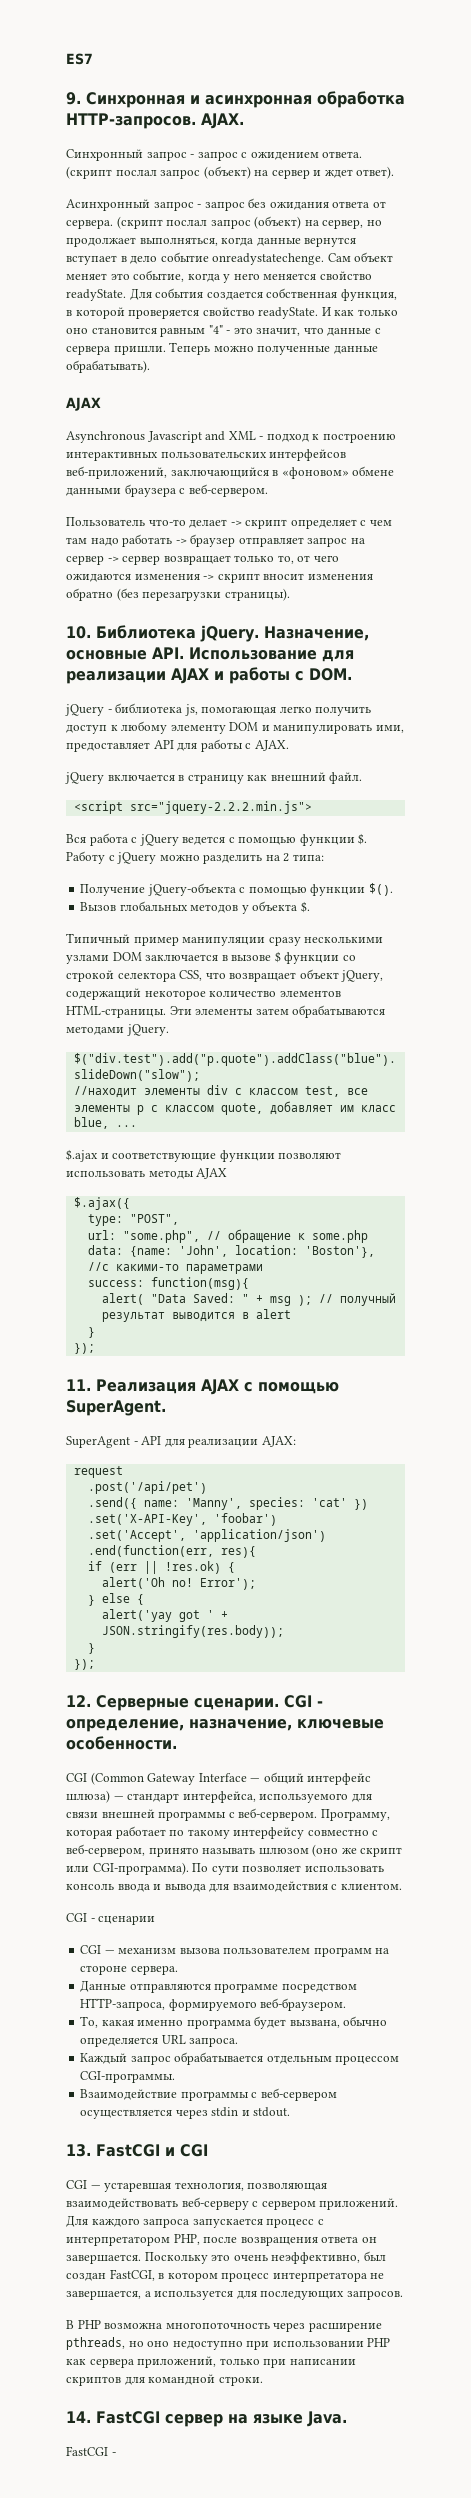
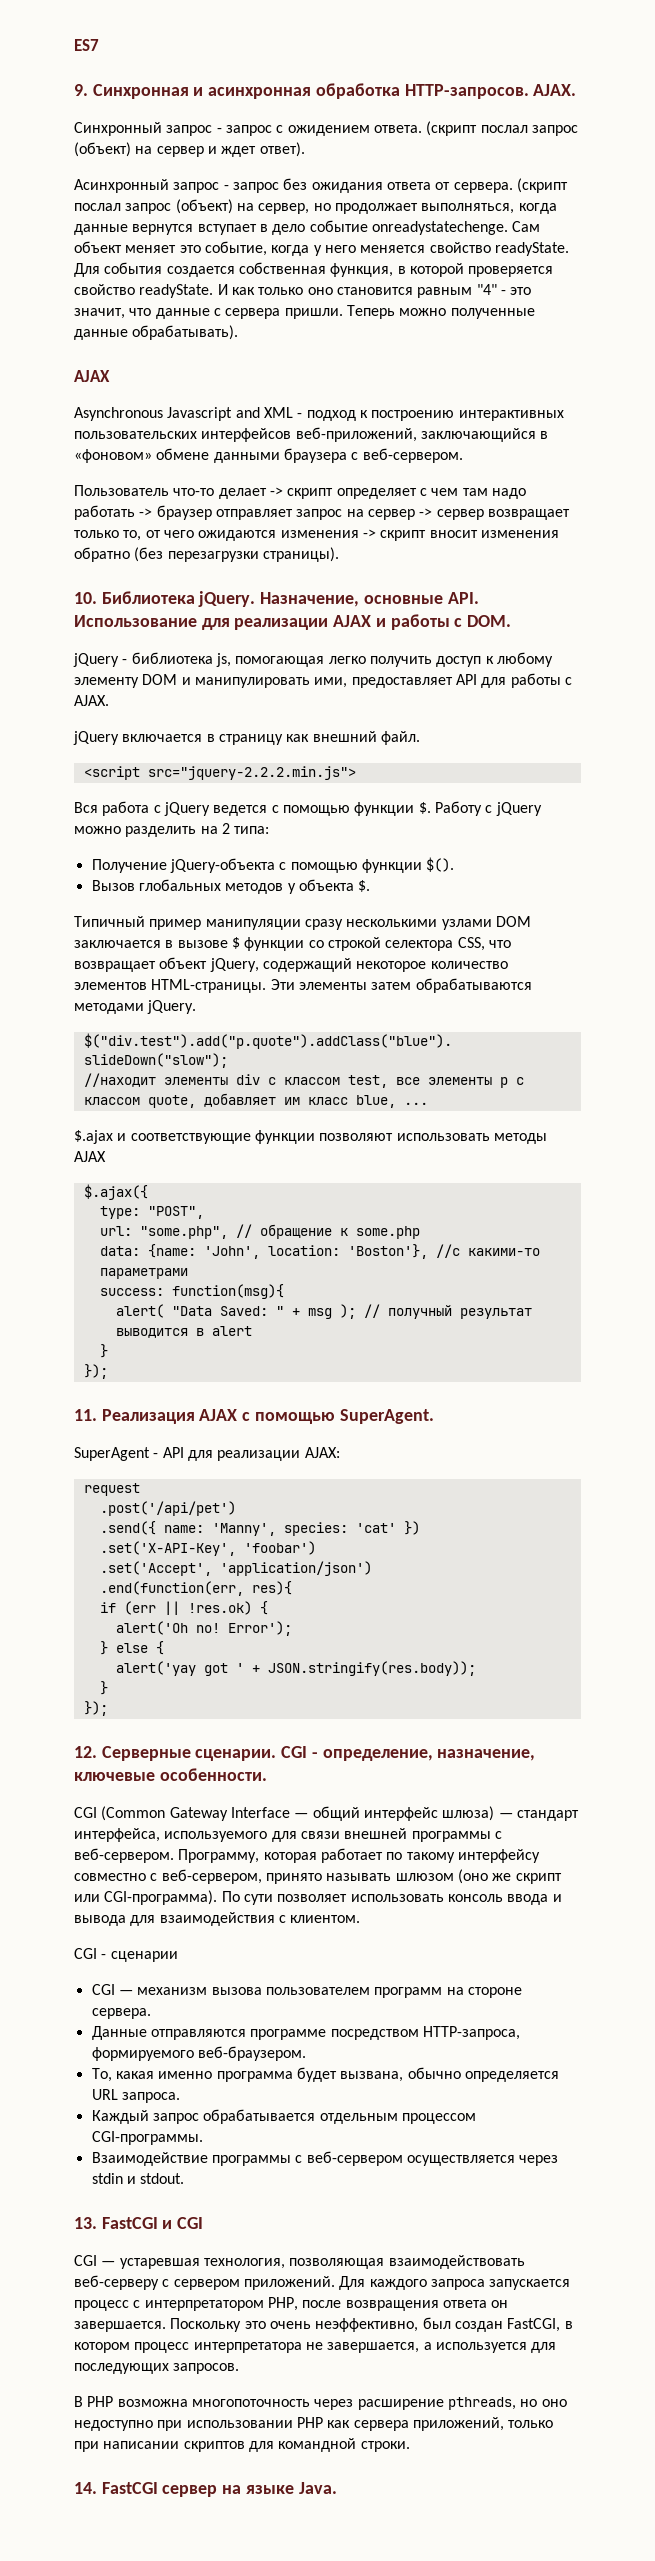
- FastCGI -

